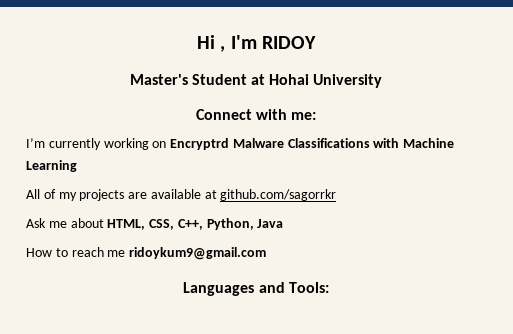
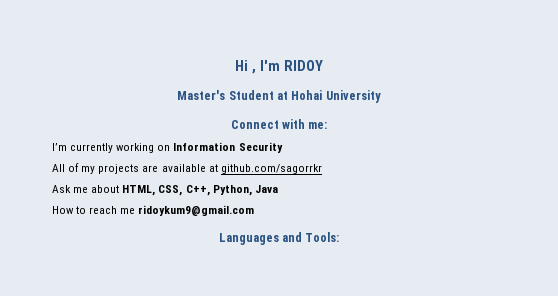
- I’m currently working on Encryptrd Malware Classifications with Machine Learning
+ I’m currently working on Information Security

